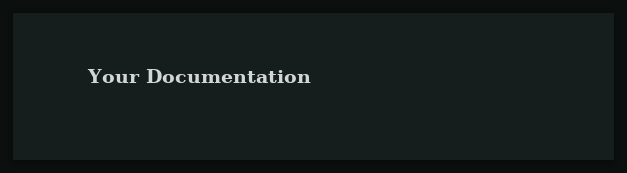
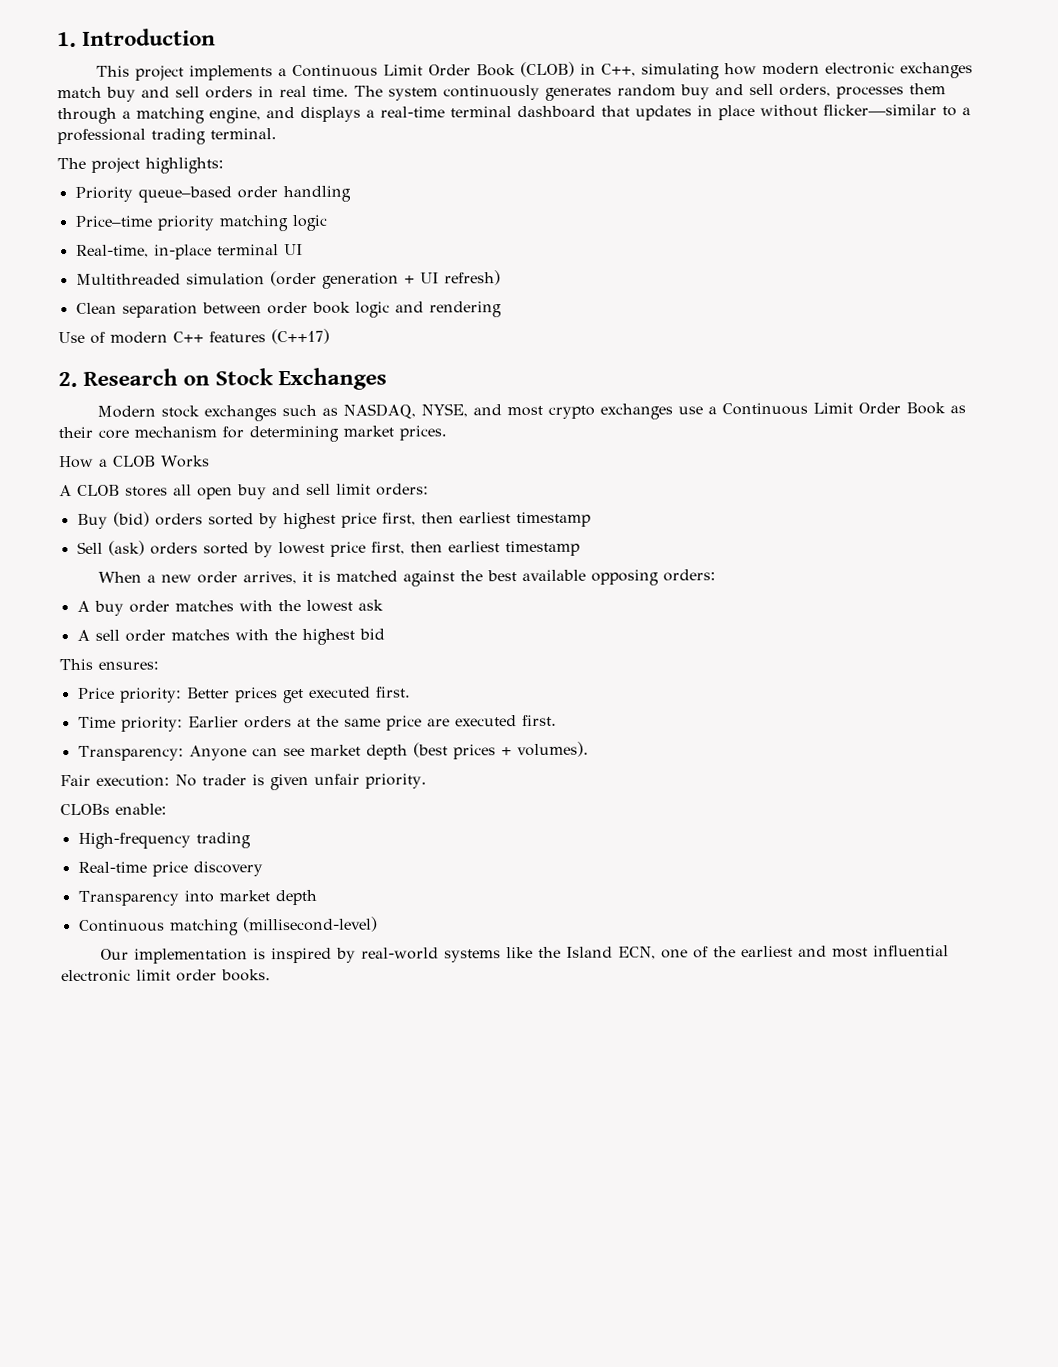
- Your Documentation
+ 1. Introduction
+ This project implements a Continuous Limit Order Book (CLOB) in C++, simulating how modern electronic exchanges match buy and sell orders in real time. The system continuously generates random buy and sell orders, processes them through a matching engine, and displays a real-time terminal dashboard that updates in place without flicker—similar to a professional trading terminal.
+ The project highlights:
+ Priority queue–based order handling
+ Price–time priority matching logic
+ Real-time, in-place terminal UI
+ Multithreaded simulation (order generation + UI refresh)
+ Clean separation between order book logic and rendering
+ Use of modern C++ features (C++17)
+ 2. Research on Stock Exchanges
+ Modern stock exchanges such as NASDAQ, NYSE, and most crypto exchanges use a Continuous Limit Order Book as their core mechanism for determining market prices.
+ How a CLOB Works
+ A CLOB stores all open buy and sell limit orders:
+ Buy (bid) orders sorted by highest price first, then earliest timestamp
+ Sell (ask) orders sorted by lowest price first, then earliest timestamp
+ When a new order arrives, it is matched against the best available opposing orders:
+ A buy order matches with the lowest ask
+ A sell order matches with the highest bid
+ This ensures:
+ Price priority: Better prices get executed first.
+ Time priority: Earlier orders at the same price are executed first.
+ Transparency: Anyone can see market depth (best prices + volumes).
+ Fair execution: No trader is given unfair priority.
+ CLOBs enable:
+ High-frequency trading
+ Real-time price discovery
+ Transparency into market depth
+ Continuous matching (millisecond-level)
+ Our implementation is inspired by real-world systems like the Island ECN, one of the earliest and most influential electronic limit order books.

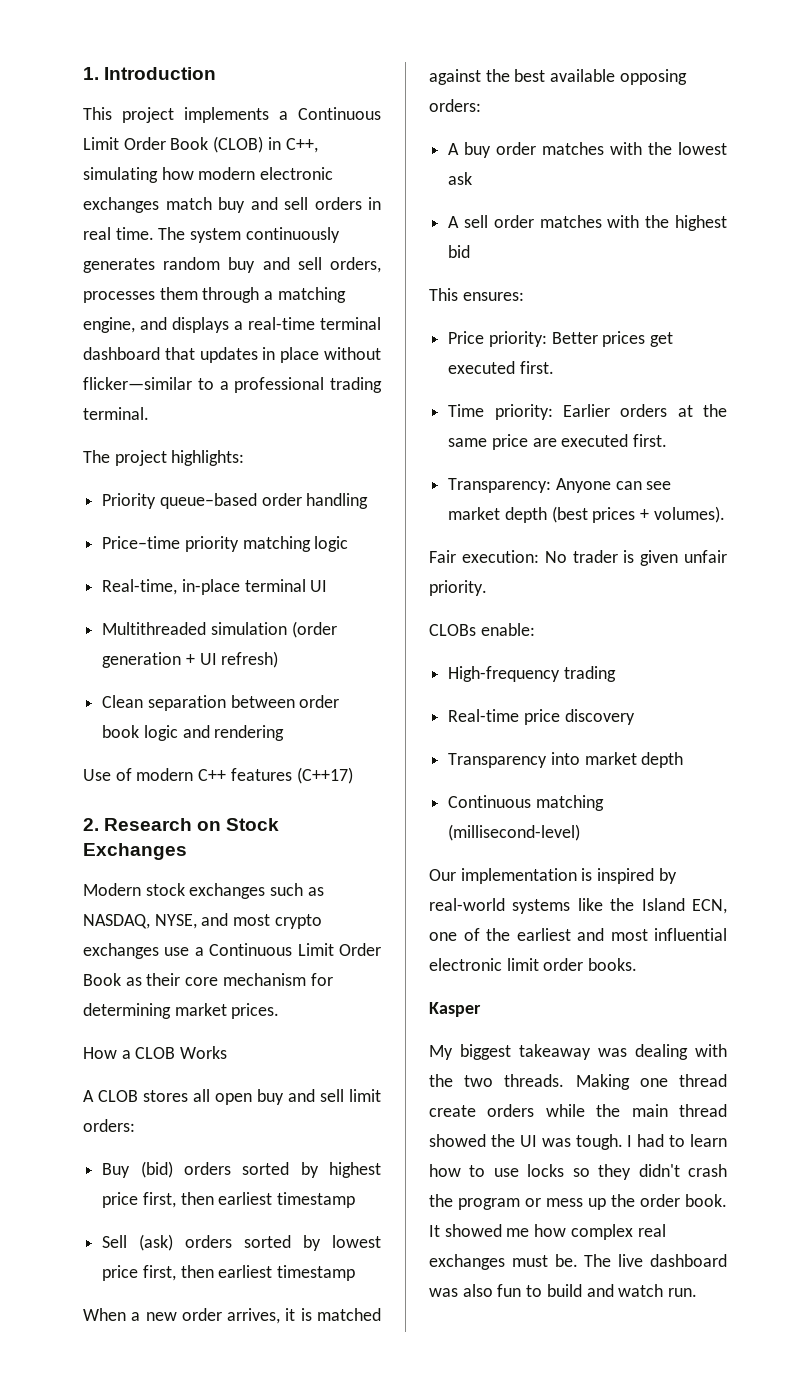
+ Kasper
+ My biggest takeaway was dealing with the two threads. Making one thread create orders while the main thread showed the UI was tough. I had to learn how to use locks so they didn't crash the program or mess up the order book. It showed me how complex real exchanges must be. The live dashboard was also fun to build and watch run.

